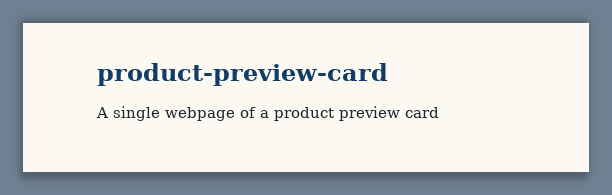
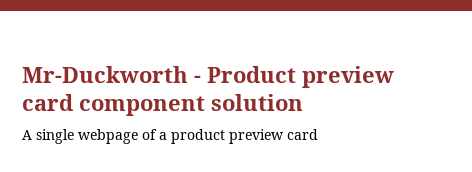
- product-preview-card
+ Mr-Duckworth - Product preview card component solution

